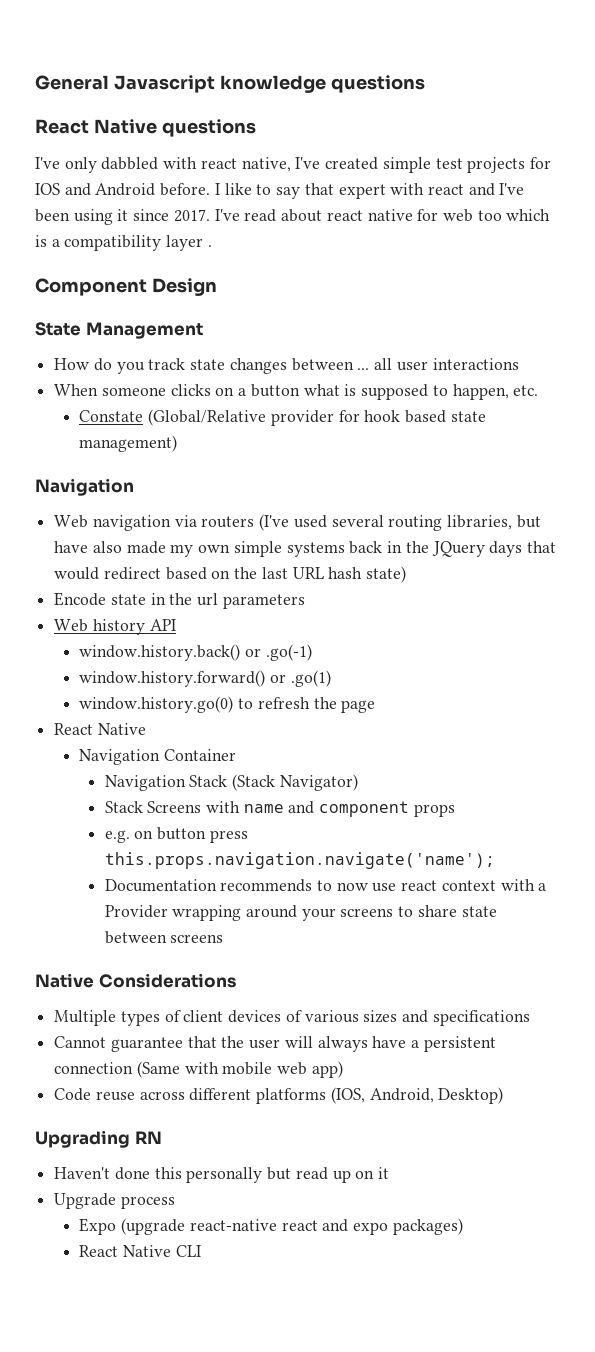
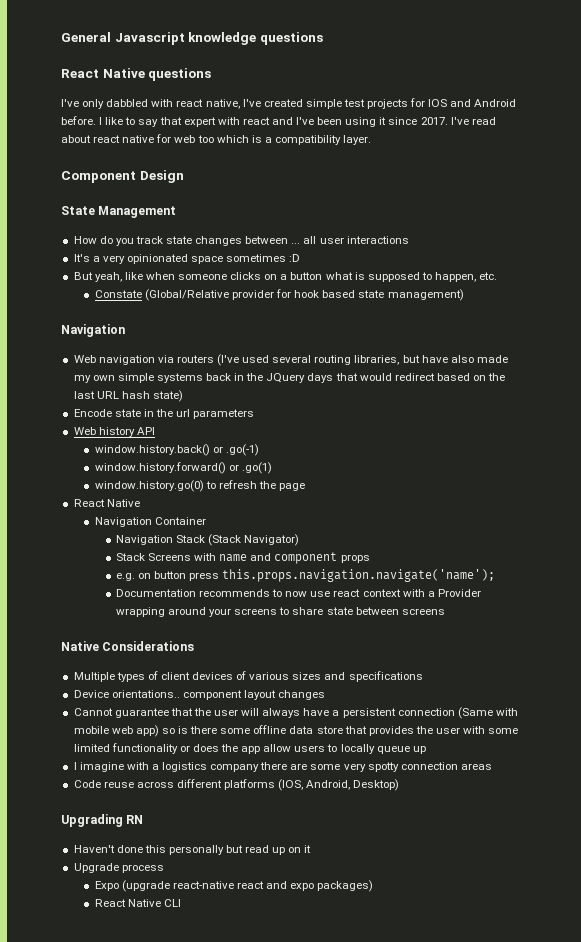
- I've read about react native for web too which is a compatibility layer .
+ I've read about react native for web too which is a compatibility layer.
- When someone clicks on a button what is supposed to happen, etc.
+ It's a very opinionated space sometimes :D
+ But yeah, like when someone clicks on a button what is supposed to happen, etc.
+ Device orientations.. component layout changes
- Cannot guarantee that the user will always have a persistent connection (Same with mobile web app)
+ Cannot guarantee that the user will always have a persistent connection (Same with mobile web app) so is there some offline data store that provides the user with some limited functionality or does the app allow users to locally queue up
+ I imagine with a logistics company there are some very spotty connection areas

